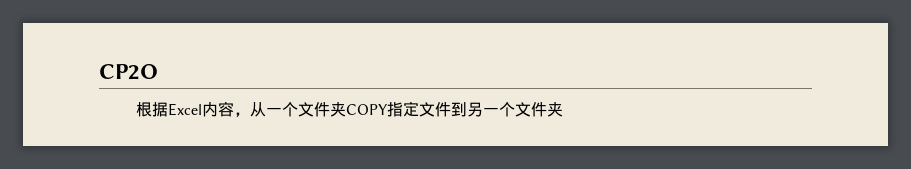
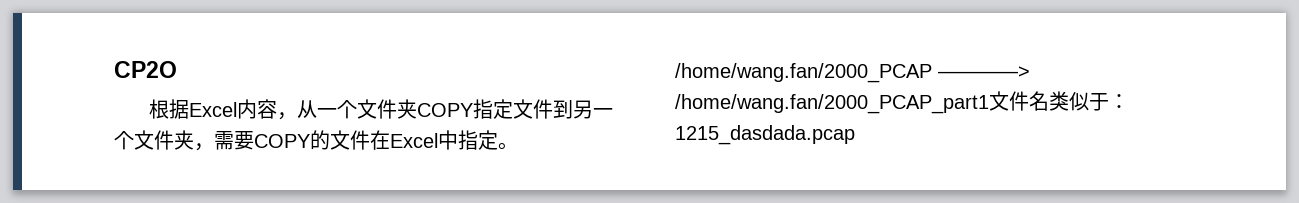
- 根据Excel内容，从一个文件夹COPY指定文件到另一个文件夹
+ 根据Excel内容，从一个文件夹COPY指定文件到另一个文件夹，需要COPY的文件在Excel中指定。/home/wang.fan/2000_PCAP ————> /home/wang.fan/2000_PCAP_part1文件名类似于：1215_dasdada.pcap

